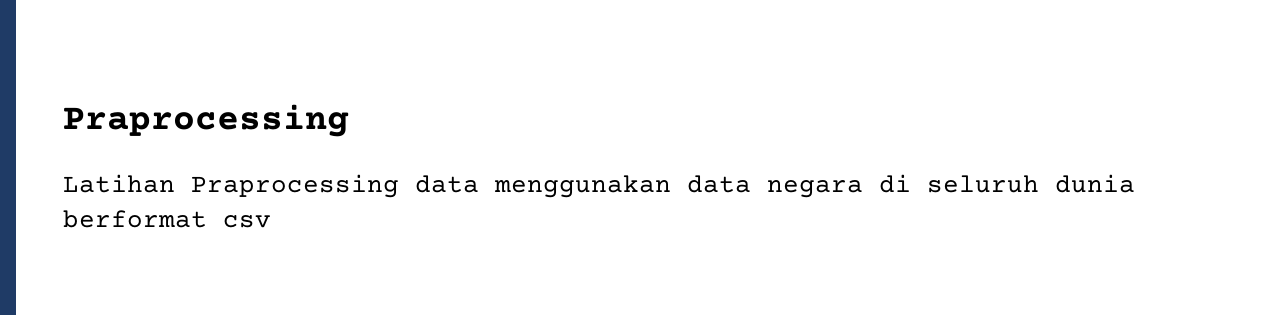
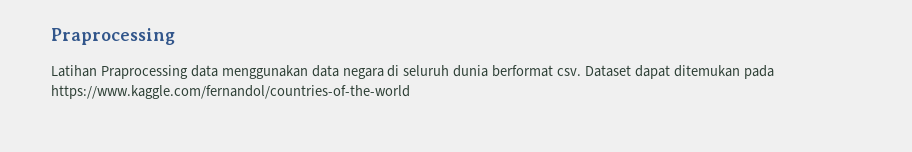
- Latihan Praprocessing data menggunakan data negara di seluruh dunia berformat csv
+ Latihan Praprocessing data menggunakan data negara di seluruh dunia berformat csv. Dataset dapat ditemukan pada https://www.kaggle.com/fernandol/countries-of-the-world

